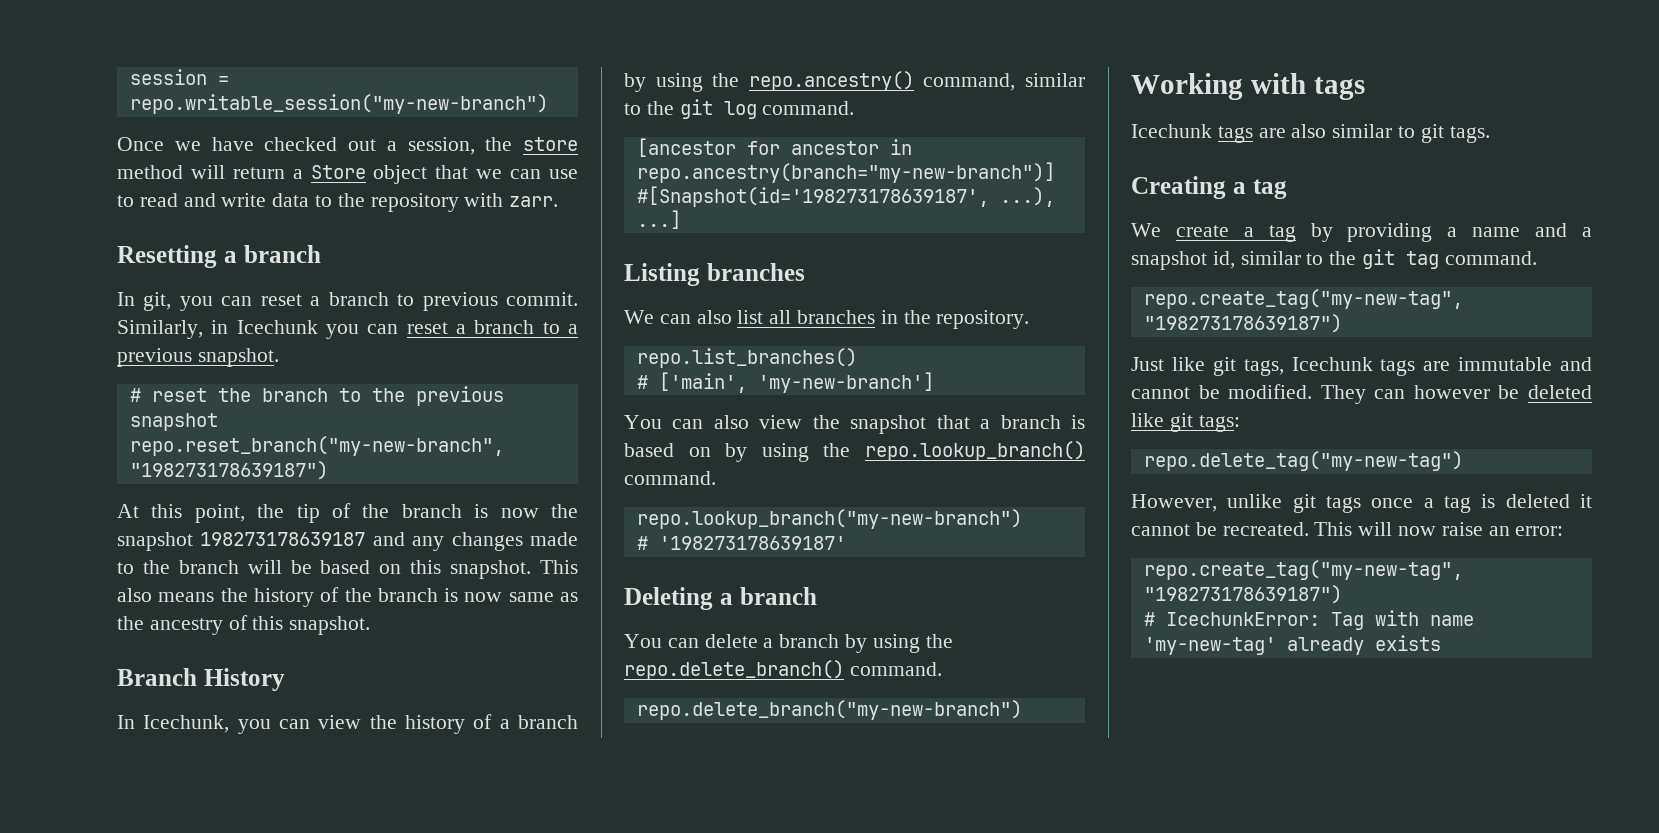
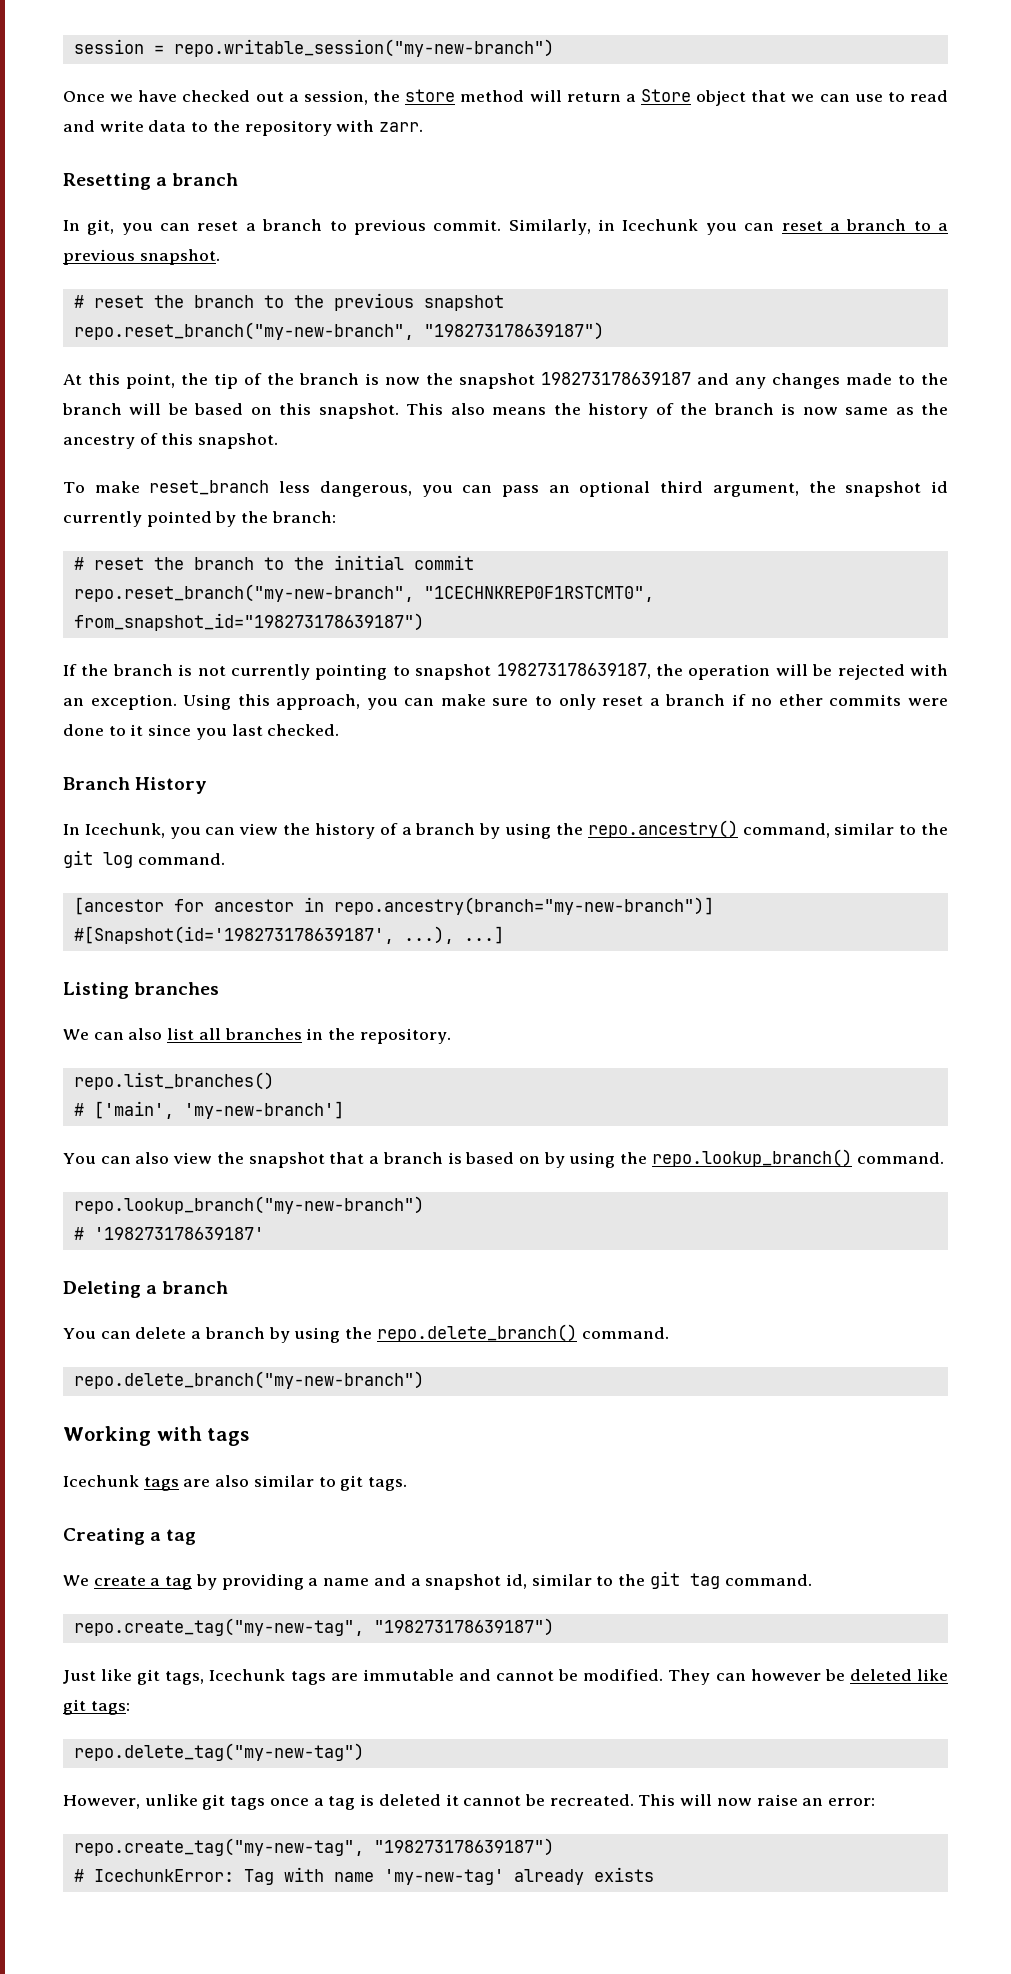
+ To make reset_branch less dangerous, you can pass an optional third argument, the snapshot id currently pointed by the branch:
+ # reset the branch to the initial commit
+ repo.reset_branch("my-new-branch", "1CECHNKREP0F1RSTCMT0", from_snapshot_id="198273178639187")
+ If the branch is not currently pointing to snapshot 198273178639187, the operation will be rejected with an exception. Using this approach, you can make sure to only reset a branch if no ether commits were done to it since you last checked.

